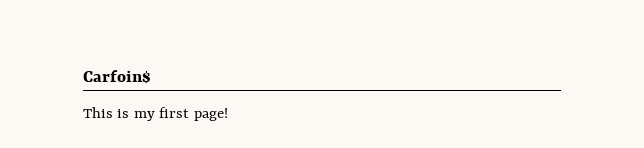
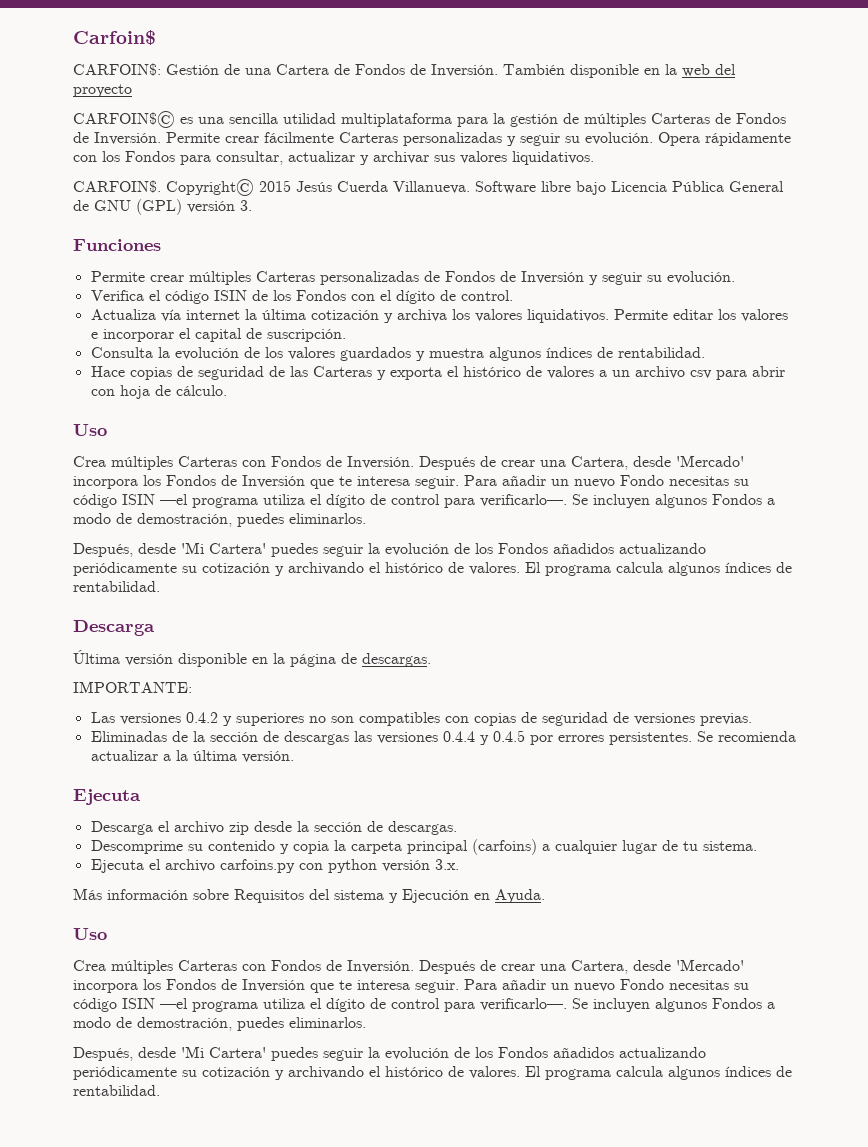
- This is my first page!
+ CARFOIN$: Gestión de una Cartera de Fondos de Inversión. También disponible en la web del proyecto
+ CARFOIN$© es una sencilla utilidad multiplataforma para la gestión de múltiples Carteras de Fondos de Inversión. Permite crear fácilmente Carteras personalizadas y seguir su evolución. Opera rápidamente con los Fondos para consultar, actualizar y archivar sus valores liquidativos.
+ CARFOIN$. Copyright© 2015 Jesús Cuerda Villanueva. Software libre bajo Licencia Pública General de GNU (GPL) versión 3.
+ Funciones
+ Permite crear múltiples Carteras personalizadas de Fondos de Inversión y seguir su evolución.
+ Verifica el código ISIN de los Fondos con el dígito de control.
+ Actualiza vía internet la última cotización y archiva los valores liquidativos. Permite editar los valores e incorporar el capital de suscripción.
+ Consulta la evolución de los valores guardados y muestra algunos índices de rentabilidad.
+ Hace copias de seguridad de las Carteras y exporta el histórico de valores a un archivo csv para abrir con hoja de cálculo.
+ Uso
+ Crea múltiples Carteras con Fondos de Inversión. Después de crear una Cartera, desde 'Mercado' incorpora los Fondos de Inversión que te interesa seguir. Para añadir un nuevo Fondo necesitas su código ISIN —el programa utiliza el dígito de control para verificarlo—. Se incluyen algunos Fondos a modo de demostración, puedes eliminarlos.
+ Después, desde 'Mi Cartera' puedes seguir la evolución de los Fondos añadidos actualizando periódicamente su cotización y archivando el histórico de valores. El programa calcula algunos índices de rentabilidad.
+ Descarga
+ Última versión disponible en la página de descargas.
+ IMPORTANTE:
+ Las versiones 0.4.2 y superiores no son compatibles con copias de seguridad de versiones previas.
+ Eliminadas de la sección de descargas las versiones 0.4.4 y 0.4.5 por errores persistentes. Se recomienda actualizar a la última versión.
+ Ejecuta
+ Descarga el archivo zip desde la sección de descargas.
+ Descomprime su contenido y copia la carpeta principal (carfoins) a cualquier lugar de tu sistema.
+ Ejecuta el archivo carfoins.py con python versión 3.x.
+ Más información sobre Requisitos del sistema y Ejecución en Ayuda.
+ Uso
+ Crea múltiples Carteras con Fondos de Inversión. Después de crear una Cartera, desde 'Mercado' incorpora los Fondos de Inversión que te interesa seguir. Para añadir un nuevo Fondo necesitas su código ISIN —el programa utiliza el dígito de control para verificarlo—. Se incluyen algunos Fondos a modo de demostración, puedes eliminarlos.
+ Después, desde 'Mi Cartera' puedes seguir la evolución de los Fondos añadidos actualizando periódicamente su cotización y archivando el histórico de valores. El programa calcula algunos índices de rentabilidad.

